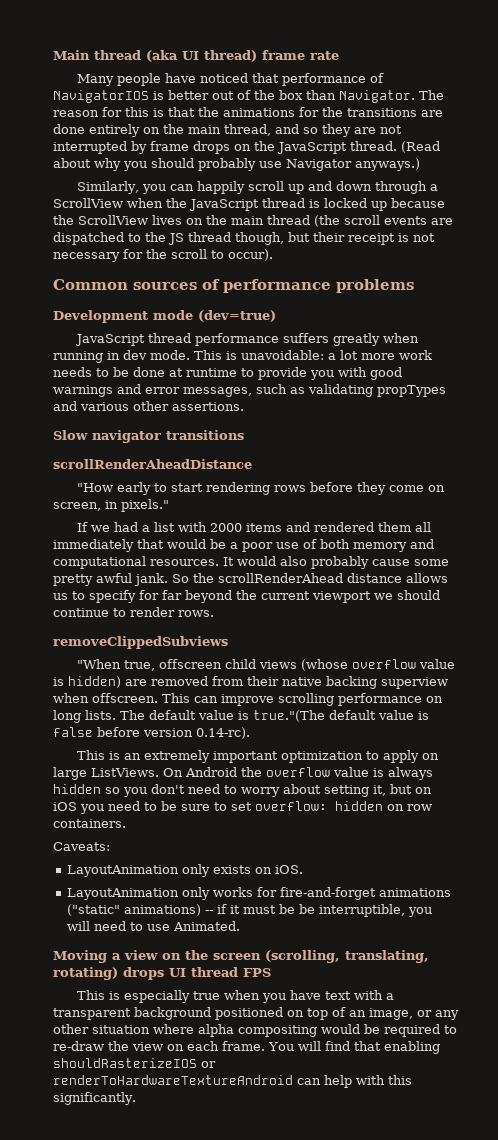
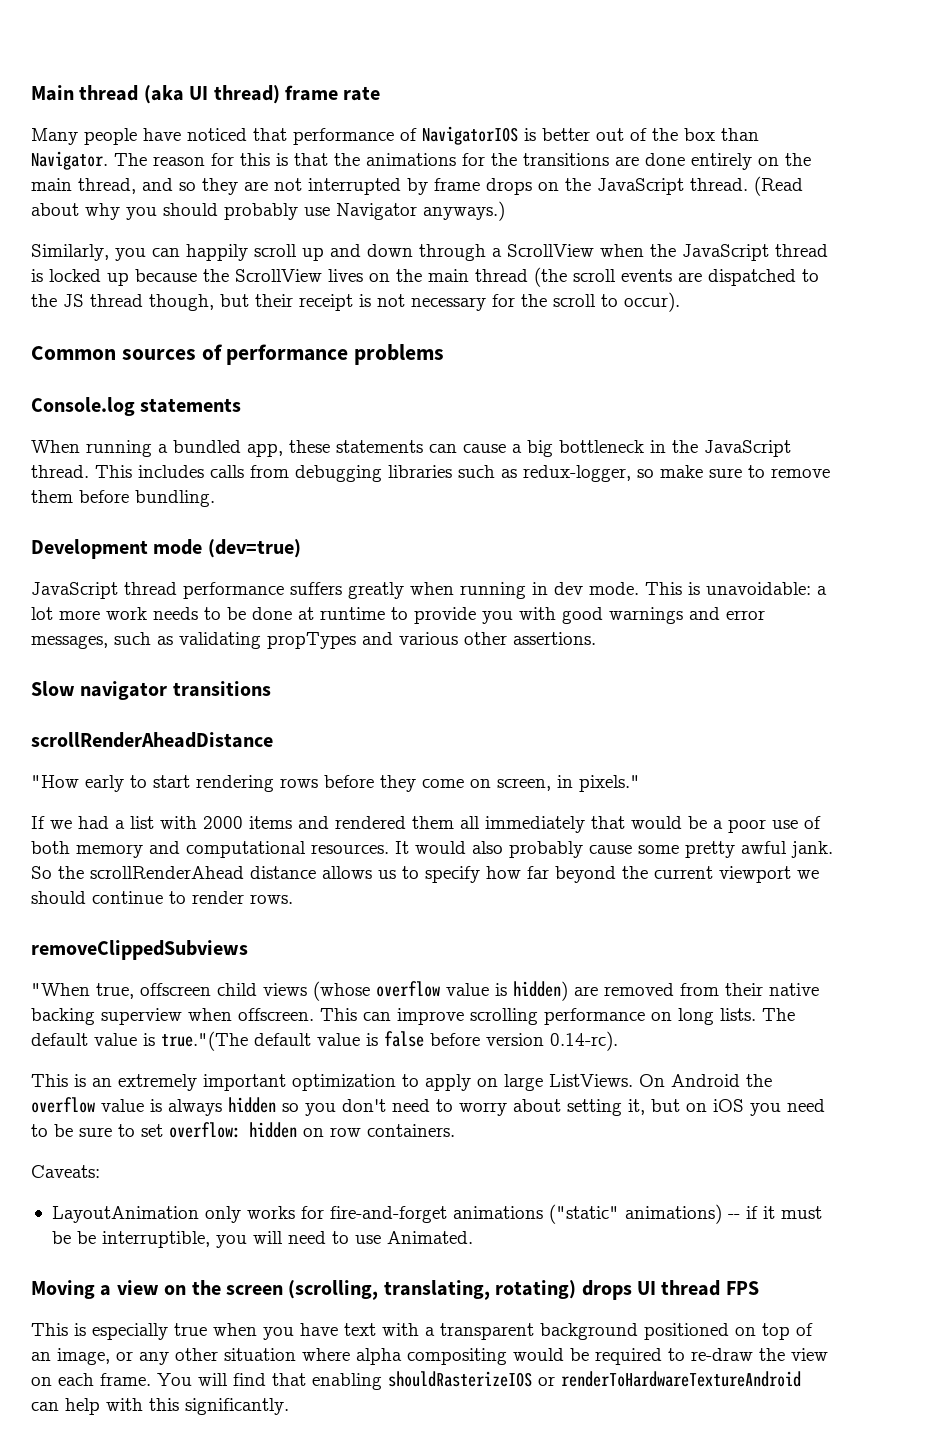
+ Console.log statements
+ When running a bundled app, these statements can cause a big bottleneck in the JavaScript thread. This includes calls from debugging libraries such as redux-logger, so make sure to remove them before bundling.
- So the scrollRenderAhead distance allows us to specify for far beyond the current viewport we should continue to render rows.
+ So the scrollRenderAhead distance allows us to specify how far beyond the current viewport we should continue to render rows.
- LayoutAnimation only exists on iOS.

